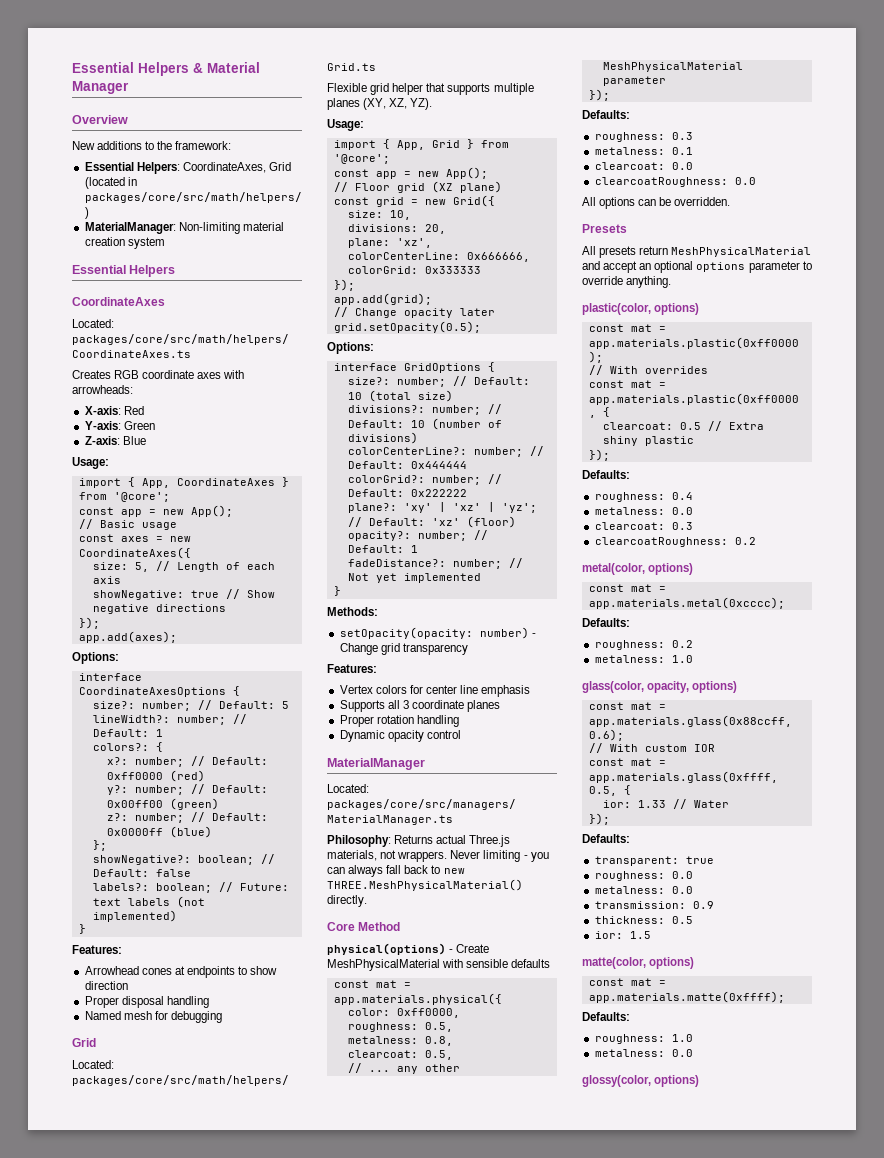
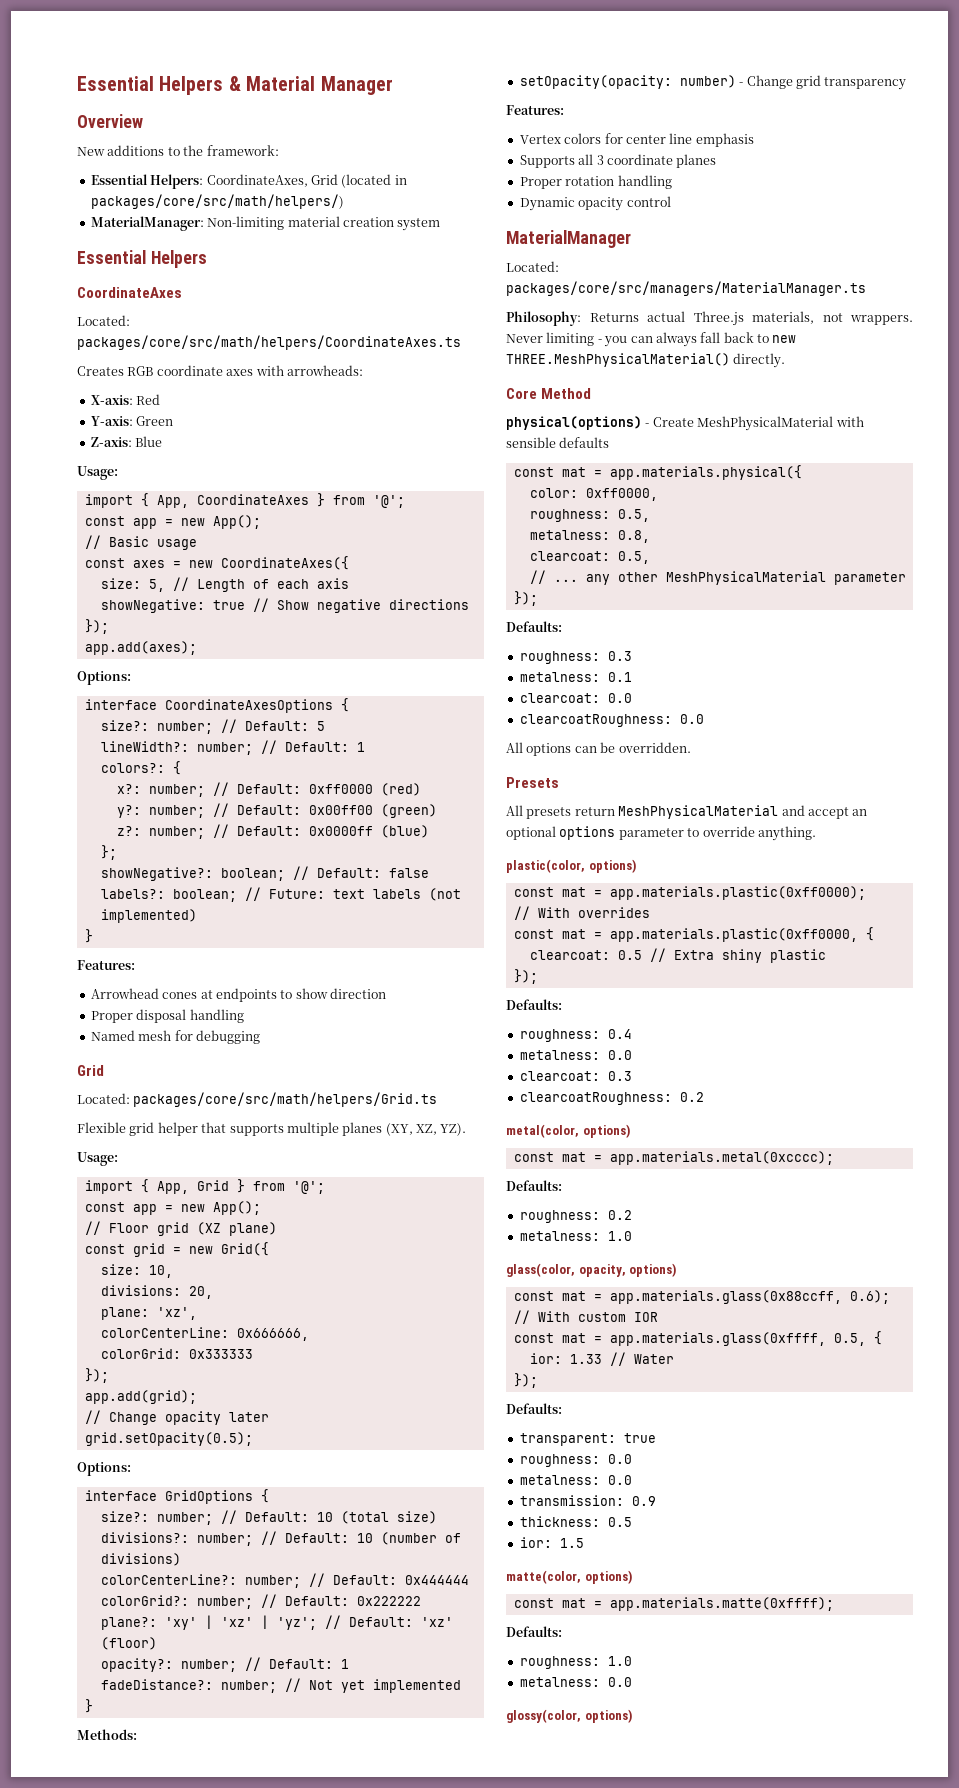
- import { App, CoordinateAxes } from '@core';
+ import { App, CoordinateAxes } from '@';
- import { App, Grid } from '@core';
+ import { App, Grid } from '@';

